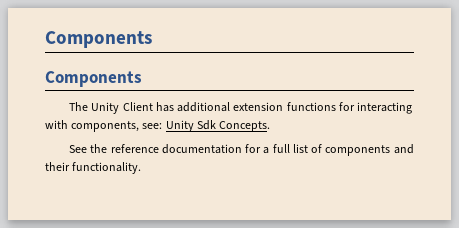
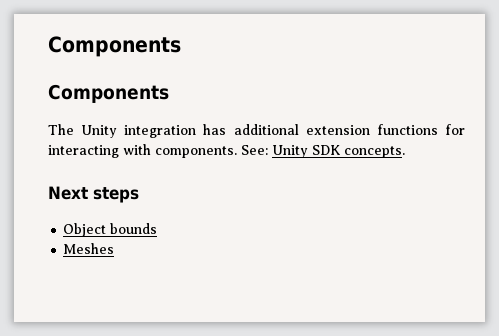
- The Unity Client has additional extension functions for interacting with components, see: Unity Sdk Concepts.
- See the reference documentation for a full list of components and their functionality.
+ The Unity integration has additional extension functions for interacting with components. See: Unity SDK concepts.
+ Next steps
+ Object bounds
+ Meshes

